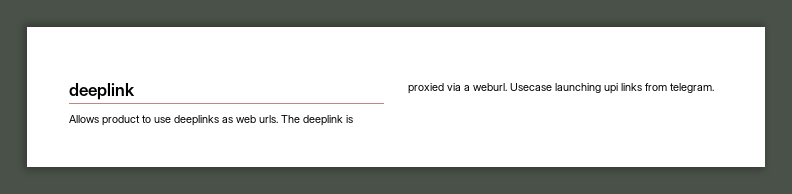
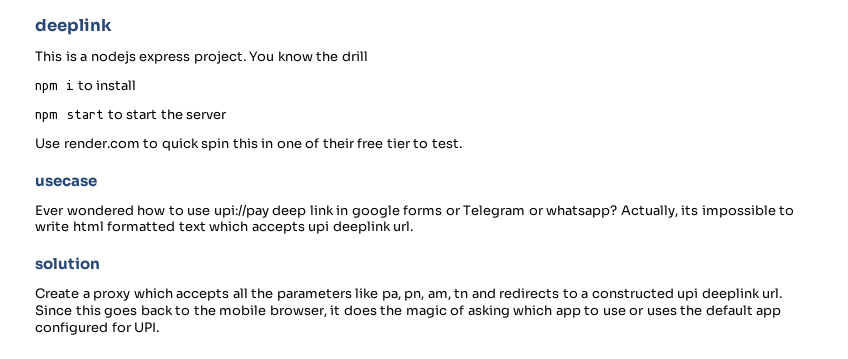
- Allows product to use deeplinks as web urls. The deeplink is proxied via a weburl. Usecase launching upi links from telegram.
+ This is a nodejs express project. You know the drill
+ npm i to install
+ npm start to start the server
+ Use render.com to quick spin this in one of their free tier to test.
+ usecase
+ Ever wondered how to use upi://pay deep link in google forms or Telegram or whatsapp? Actually, its impossible to write html formatted text which accepts upi deeplink url.
+ solution
+ Create a proxy which accepts all the parameters like pa, pn, am, tn and redirects to a constructed upi deeplink url. Since this goes back to the mobile browser, it does the magic of asking which app to use or uses the default app configured for UPI.

